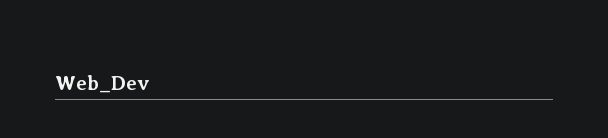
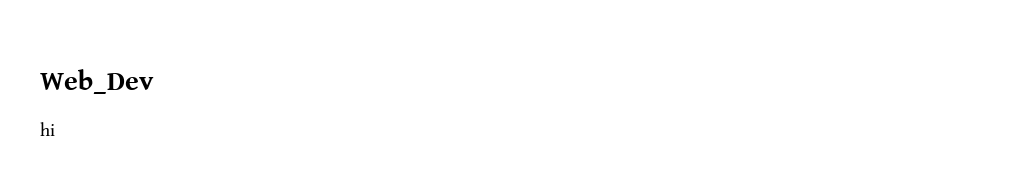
+ hi

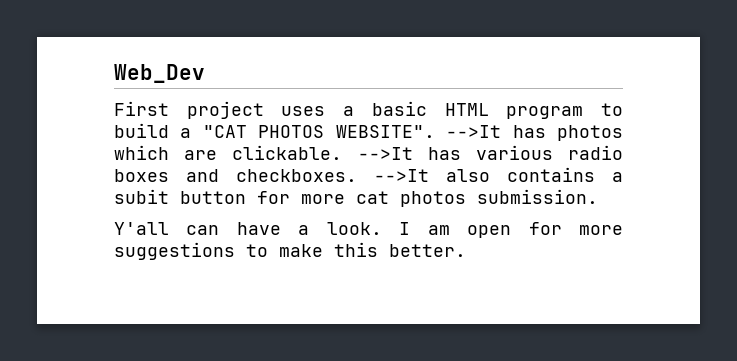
- hi
+ First project uses a basic HTML program to build a "CAT PHOTOS WEBSITE". -->It has photos which are clickable. -->It has various radio boxes and checkboxes. -->It also contains a subit button for more cat photos submission.
+ Y'all can have a look. I am open for more suggestions to make this better.

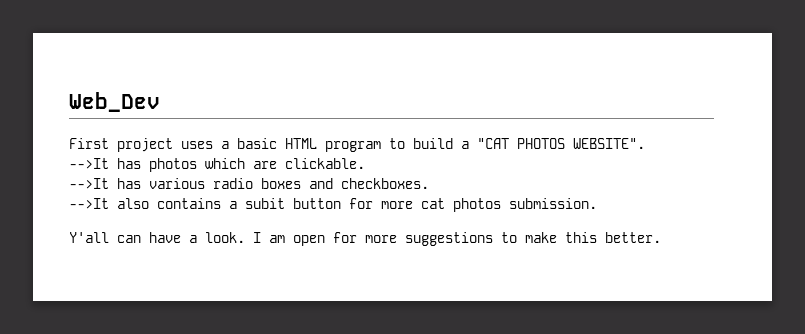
- First project uses a basic HTML program to build a "CAT PHOTOS WEBSITE". -->It has photos which are clickable. -->It has various radio boxes and checkboxes. -->It also contains a subit button for more cat photos submission.
+ First project uses a basic HTML program to build a "CAT PHOTOS WEBSITE".
+ -->It has photos which are clickable.
+ -->It has various radio boxes and checkboxes.
+ -->It also contains a subit button for more cat photos submission.

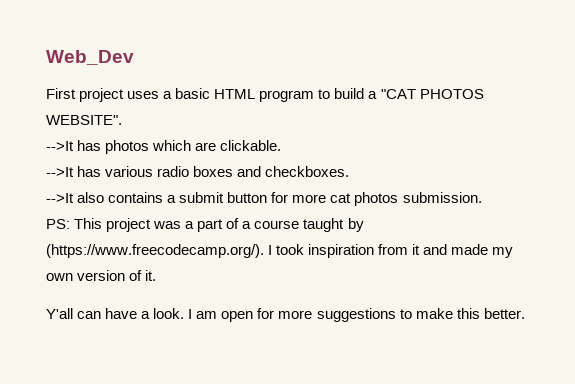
- -->It also contains a subit button for more cat photos submission.
+ -->It also contains a submit button for more cat photos submission.
+ PS: This project was a part of a course taught by (https://www.freecodecamp.org/). I took inspiration from it and made my own version of it.

